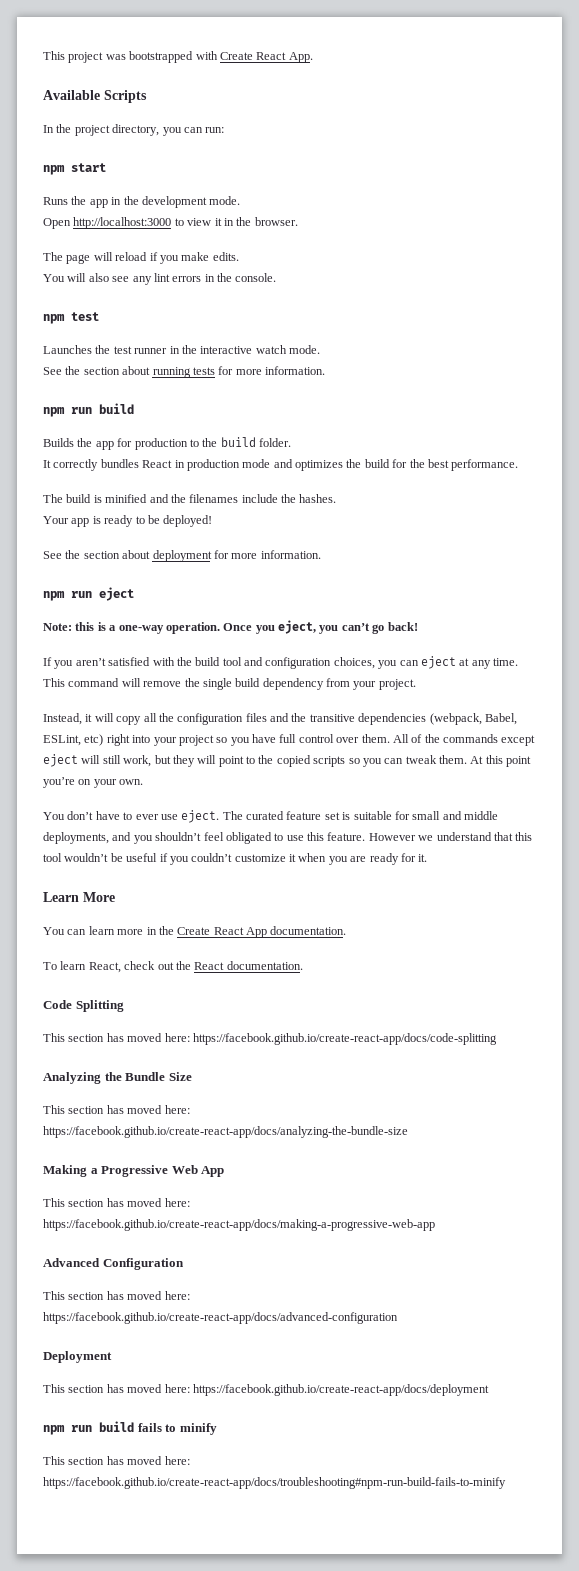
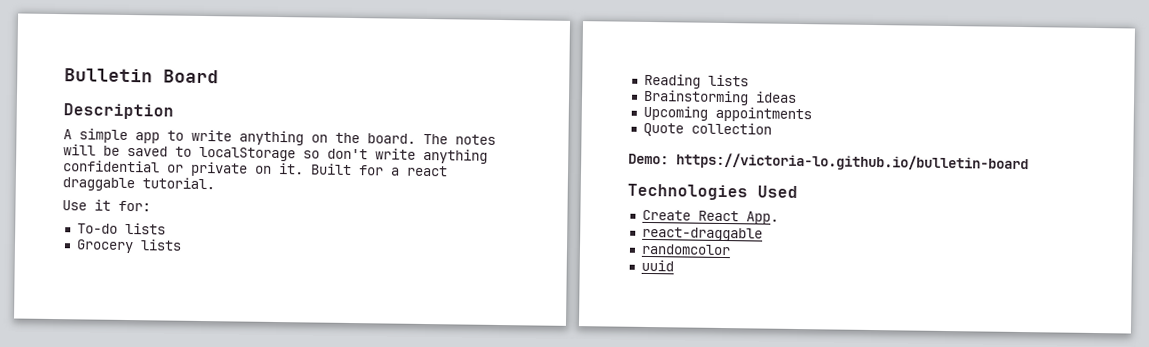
- This project was bootstrapped with Create React App.
- Available Scripts
- In the project directory, you can run:
- npm start
- Runs the app in the development mode.
- Open http://localhost:3000 to view it in the browser.
- The page will reload if you make edits.
- You will also see any lint errors in the console.
- npm test
- Launches the test runner in the interactive watch mode.
- See the section about running tests for more information.
- npm run build
- Builds the app for production to the build folder.
- It correctly bundles React in production mode and optimizes the build for the best performance.
- The build is minified and the filenames include the hashes.
- Your app is ready to be deployed!
- See the section about deployment for more information.
- npm run eject
- Note: this is a one-way operation. Once you eject, you can’t go back!
- If you aren’t satisfied with the build tool and configuration choices, you can eject at any time. This command will remove the single build dependency from your project.
- Instead, it will copy all the configuration files and the transitive dependencies (webpack, Babel, ESLint, etc) right into your project so you have full control over them. All of the commands except eject will still work, but they will point to the copied scripts so you can tweak them. At this point you’re on your own.
- You don’t have to ever use eject. The curated feature set is suitable for small and middle deployments, and you shouldn’t feel obligated to use this feature. However we understand that this tool wouldn’t be useful if you couldn’t customize it when you are ready for it.
- Learn More
- You can learn more in the Create React App documentation.
- To learn React, check out the React documentation.
- Code Splitting
- This section has moved here: https://facebook.github.io/create-react-app/docs/code-splitting
- Analyzing the Bundle Size
- This section has moved here: https://facebook.github.io/create-react-app/docs/analyzing-the-bundle-size
- Making a Progressive Web App
- This section has moved here: https://facebook.github.io/create-react-app/docs/making-a-progressive-web-app
- Advanced Configuration
- This section has moved here: https://facebook.github.io/create-react-app/docs/advanced-configuration
- Deployment
- This section has moved here: https://facebook.github.io/create-react-app/docs/deployment
- npm run build fails to minify
- This section has moved here: https://facebook.github.io/create-react-app/docs/troubleshooting#npm-run-build-fails-to-minify
+ Bulletin Board
+ Description
+ A simple app to write anything on the board. The notes will be saved to localStorage so don't write anything confidential or private on it. Built for a react draggable tutorial.
+ Use it for:
+ To-do lists
+ Grocery lists
+ Reading lists
+ Brainstorming ideas
+ Upcoming appointments
+ Quote collection
+ Demo: https://victoria-lo.github.io/bulletin-board
+ Technologies Used
+ Create React App.
+ react-draggable
+ randomcolor
+ uuid

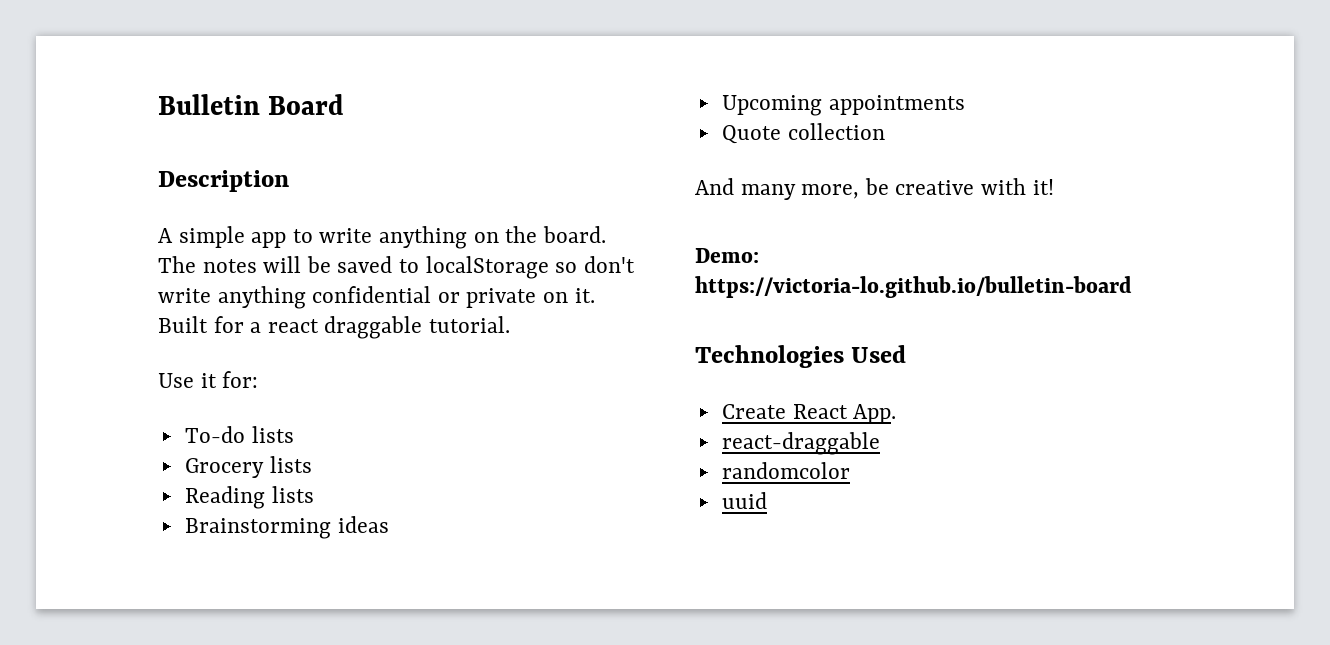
+ And many more, be creative with it!

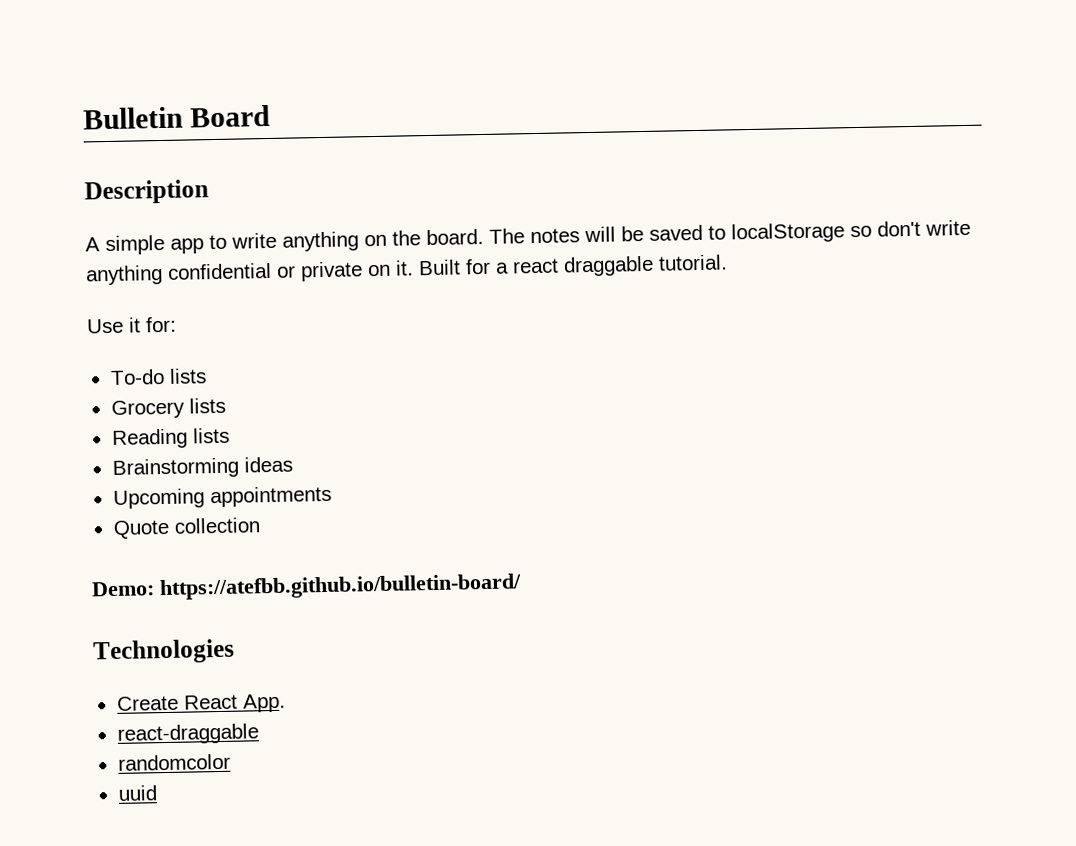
- And many more, be creative with it!
- Demo: https://victoria-lo.github.io/bulletin-board
+ Demo: https://atefbb.github.io/bulletin-board/
- Technologies Used
+ Technologies

